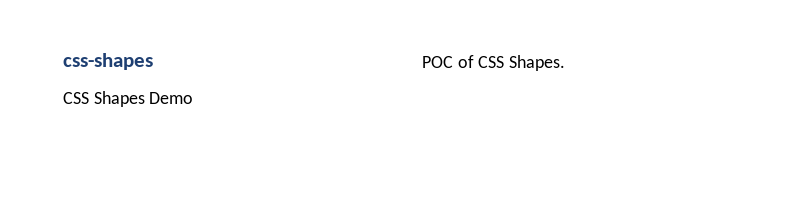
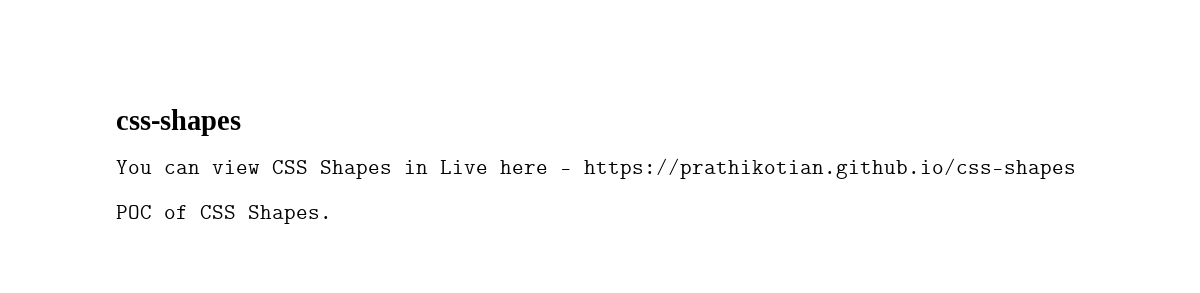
- CSS Shapes Demo
+ You can view CSS Shapes in Live here - https://prathikotian.github.io/css-shapes

